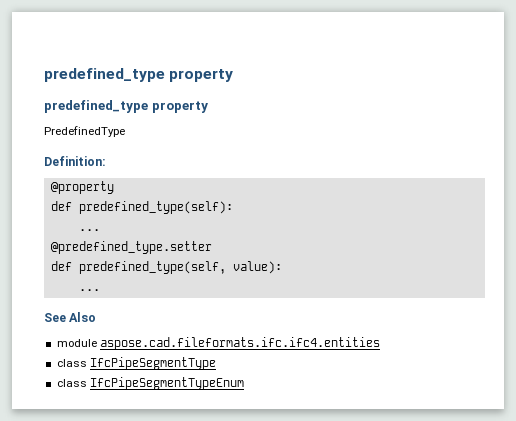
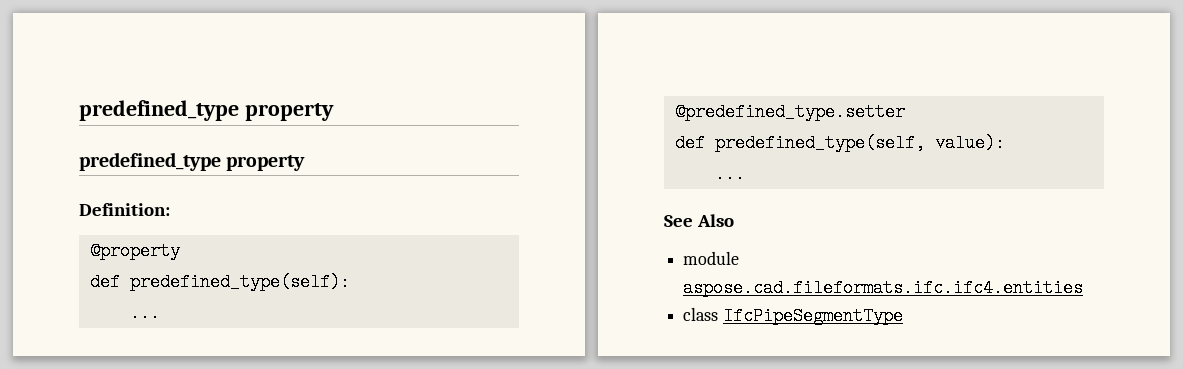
- PredefinedType
- class IfcPipeSegmentTypeEnum

